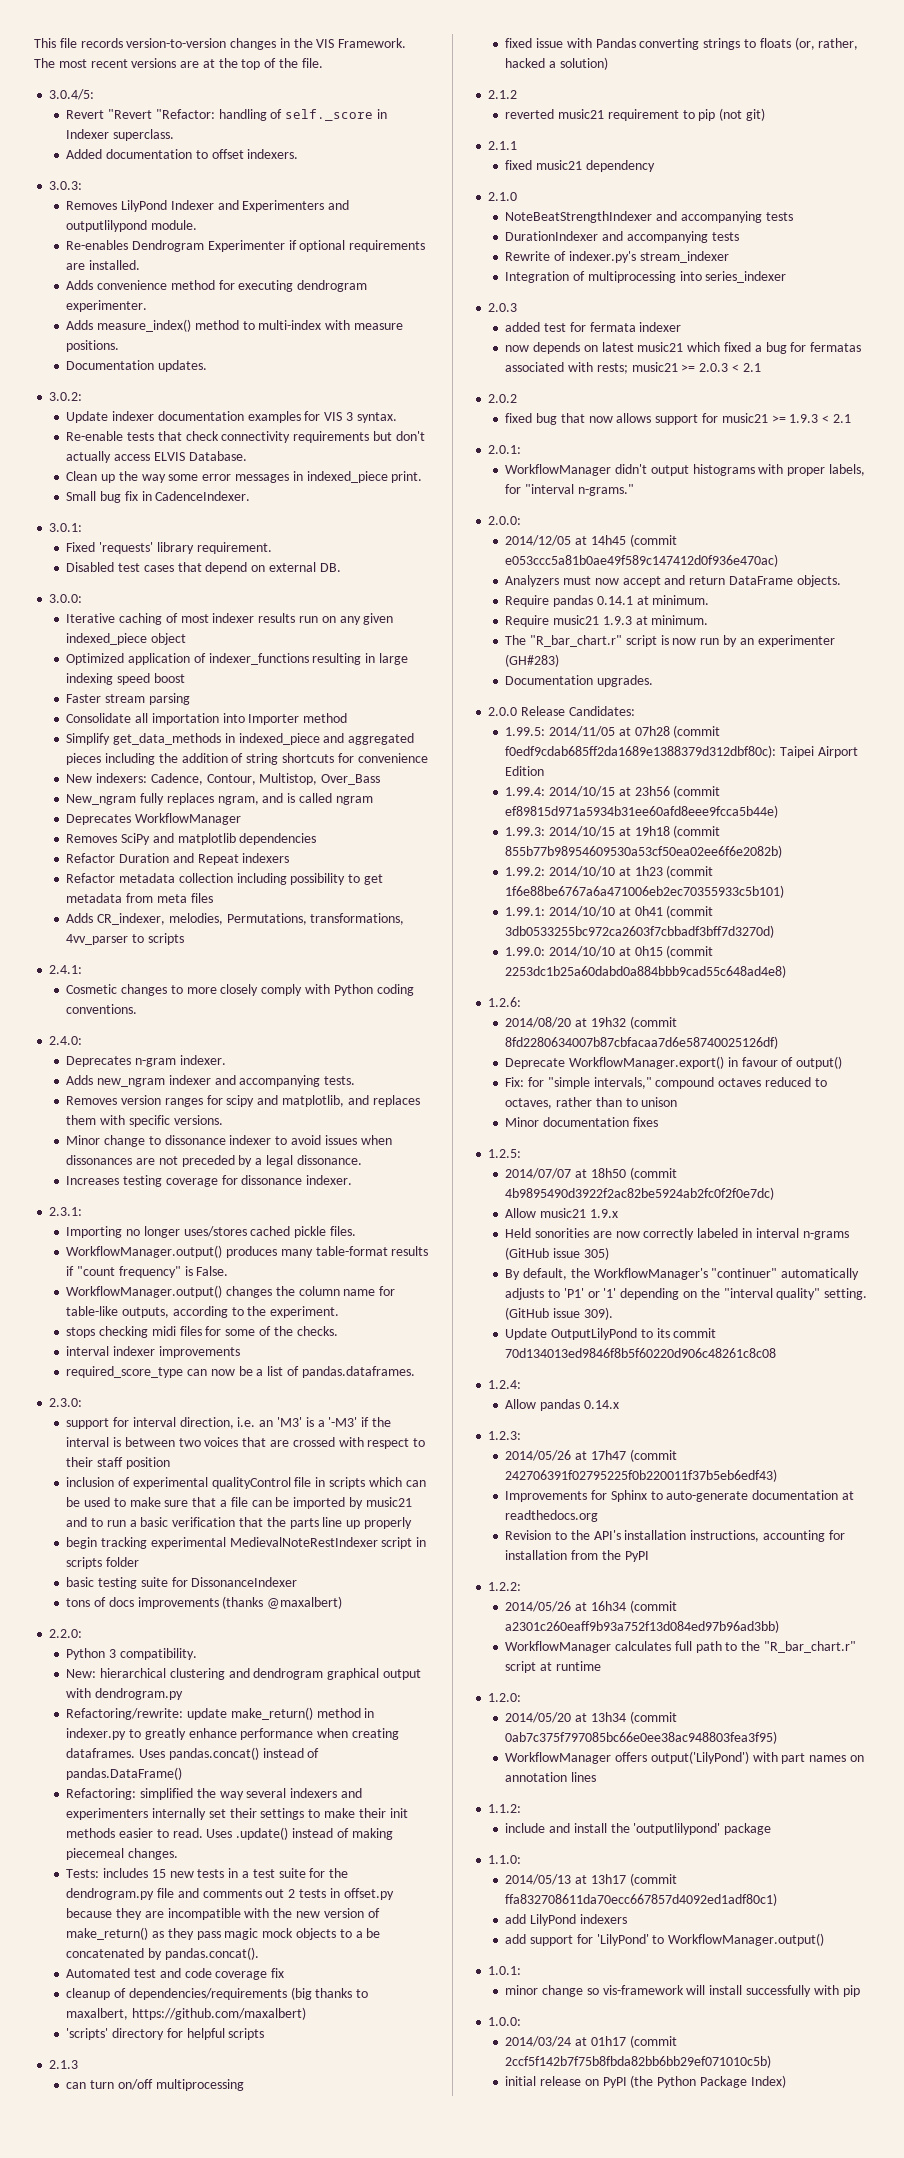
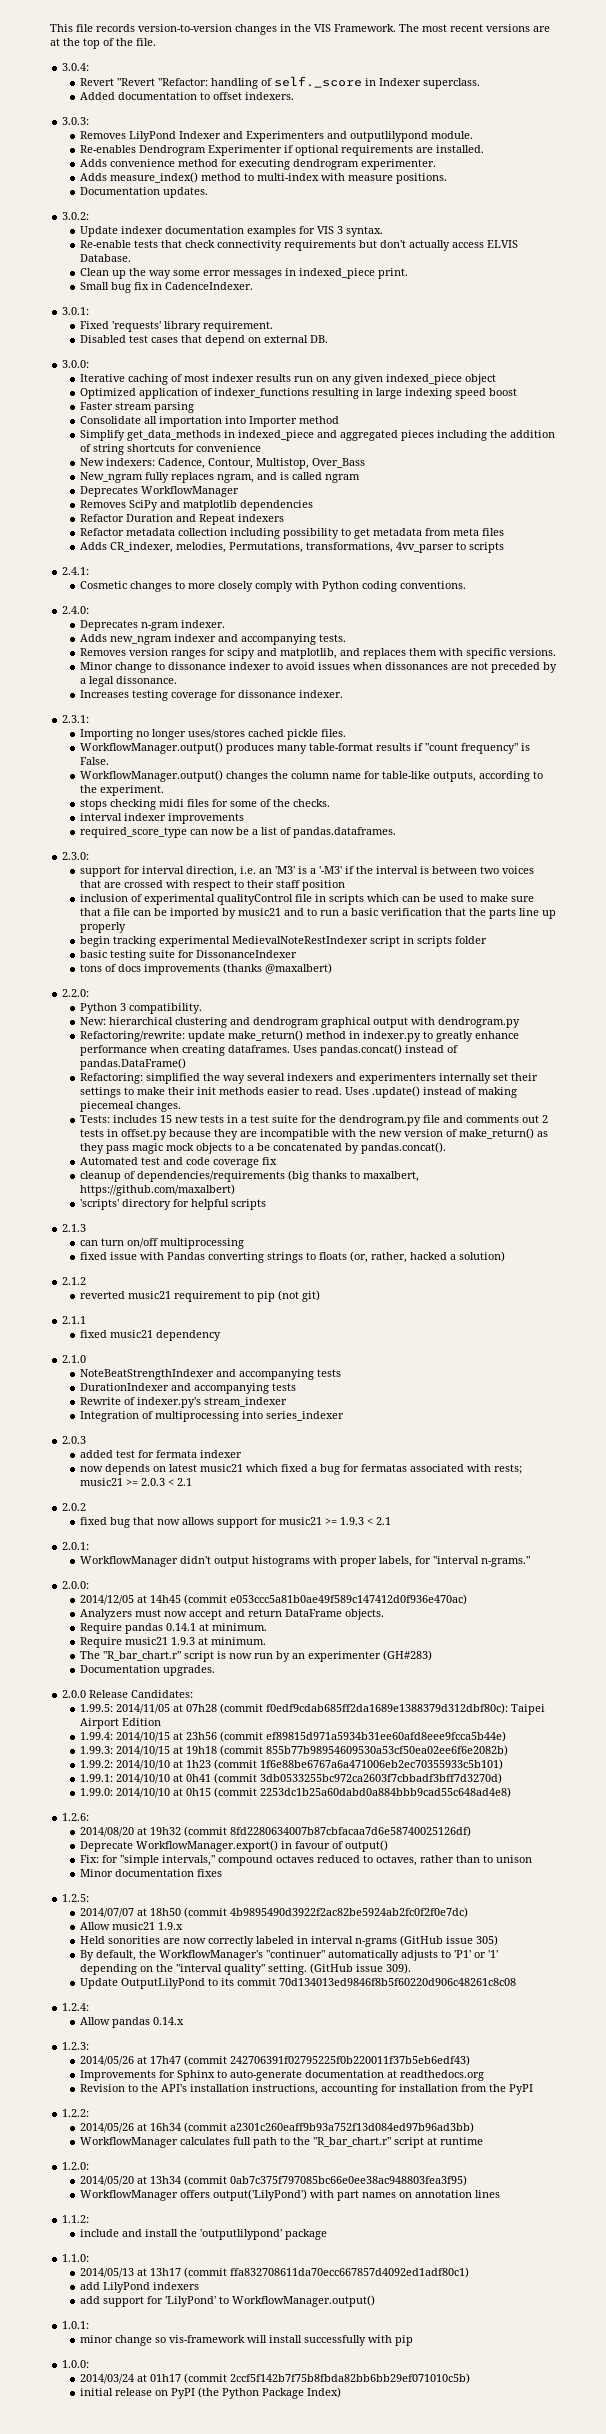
- 3.0.4/5:
+ 3.0.4:

